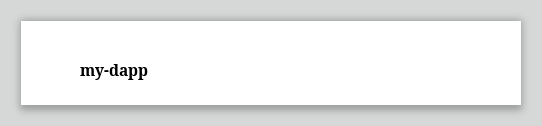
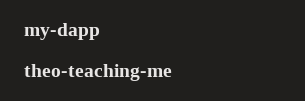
+ theo-teaching-me

